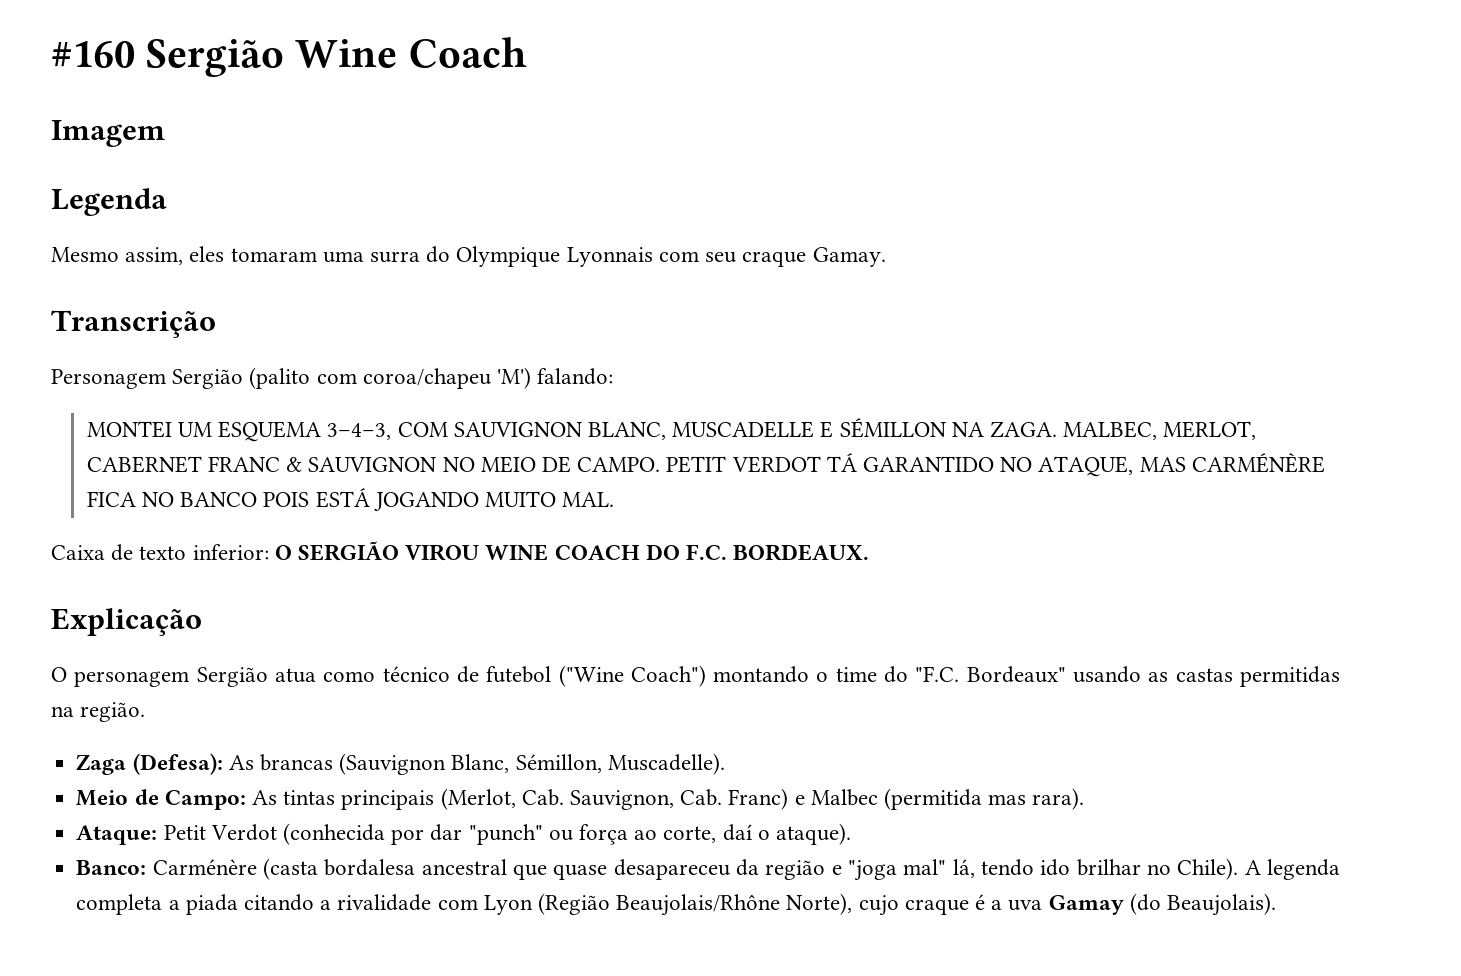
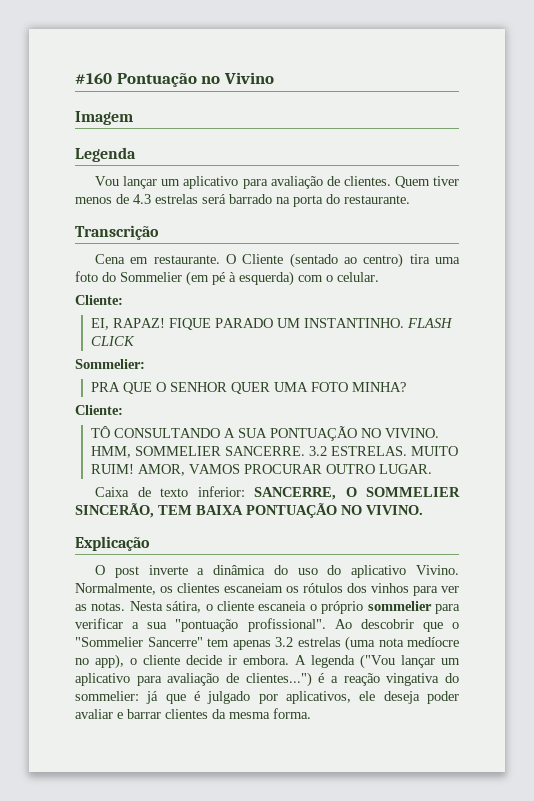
- #160 Sergião Wine Coach
+ #160 Pontuação no Vivino
- Mesmo assim, eles tomaram uma surra do Olympique Lyonnais com seu craque Gamay.
+ Vou lançar um aplicativo para avaliação de clientes. Quem tiver menos de 4.3 estrelas será barrado na porta do restaurante.
  Transcrição
- Personagem Sergião (palito com coroa/chapeu 'M') falando:
- MONTEI UM ESQUEMA 3–4–3, COM SAUVIGNON BLANC, MUSCADELLE E SÉMILLON NA ZAGA. MALBEC, MERLOT, CABERNET FRANC & SAUVIGNON NO MEIO DE CAMPO. PETIT VERDOT TÁ GARANTIDO NO ATAQUE, MAS CARMÉNÈRE FICA NO BANCO POIS ESTÁ JOGANDO MUITO MAL.
- Caixa de texto inferior: O SERGIÃO VIROU WINE COACH DO F.C. BORDEAUX.
+ Cena em restaurante. O Cliente (sentado ao centro) tira uma foto do Sommelier (em pé à esquerda) com o celular.
+ Cliente:
+ EI, RAPAZ! FIQUE PARADO UM INSTANTINHO. FLASH CLICK
+ Sommelier:
+ PRA QUE O SENHOR QUER UMA FOTO MINHA?
+ Cliente:
+ TÔ CONSULTANDO A SUA PONTUAÇÃO NO VIVINO. HMM, SOMMELIER SANCERRE. 3.2 ESTRELAS. MUITO RUIM! AMOR, VAMOS PROCURAR OUTRO LUGAR.
+ Caixa de texto inferior: SANCERRE, O SOMMELIER SINCERÃO, TEM BAIXA PONTUAÇÃO NO VIVINO.
  Explicação
- O personagem Sergião atua como técnico de futebol ("Wine Coach") montando o time do "F.C. Bordeaux" usando as castas permitidas na região.
- Zaga (Defesa): As brancas (Sauvignon Blanc, Sémillon, Muscadelle).
- Meio de Campo: As tintas principais (Merlot, Cab. Sauvignon, Cab. Franc) e Malbec (permitida mas rara).
- Ataque: Petit Verdot (conhecida por dar "punch" ou força ao corte, daí o ataque).
- Banco: Carménère (casta bordalesa ancestral que quase desapareceu da região e "joga mal" lá, tendo ido brilhar no Chile). A legenda completa a piada citando a rivalidade com Lyon (Região Beaujolais/Rhône Norte), cujo craque é a uva Gamay (do Beaujolais).
+ O post inverte a dinâmica do uso do aplicativo Vivino. Normalmente, os clientes escaneiam os rótulos dos vinhos para ver as notas. Nesta sátira, o cliente escaneia o próprio sommelier para verificar a sua "pontuação profissional". Ao descobrir que o "Sommelier Sancerre" tem apenas 3.2 estrelas (uma nota medíocre no app), o cliente decide ir embora. A legenda ("Vou lançar um aplicativo para avaliação de clientes...") é a reação vingativa do sommelier: já que é julgado por aplicativos, ele deseja poder avaliar e barrar clientes da mesma forma.

